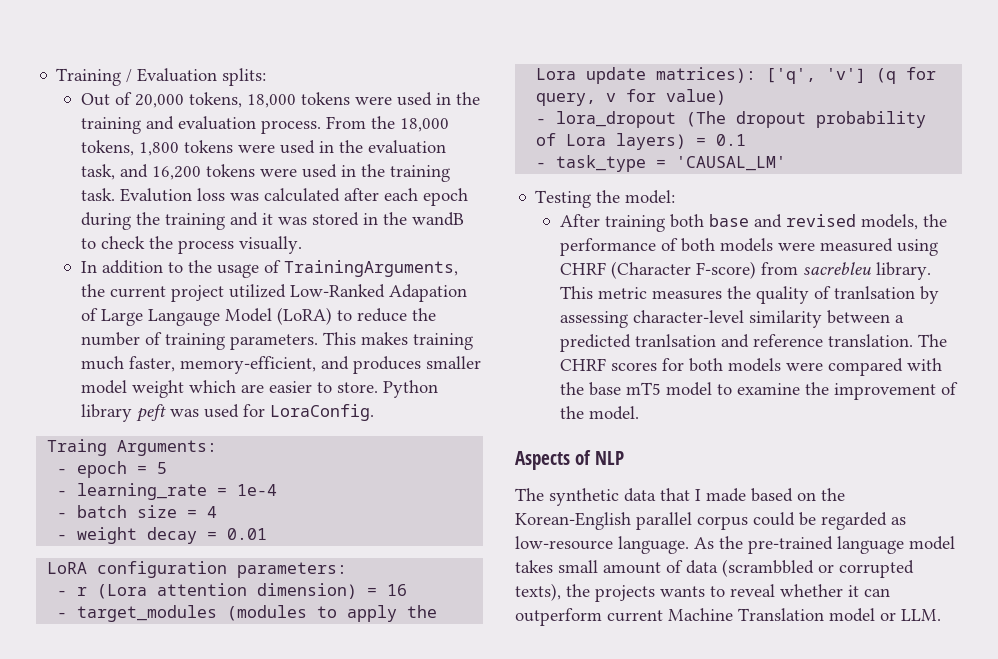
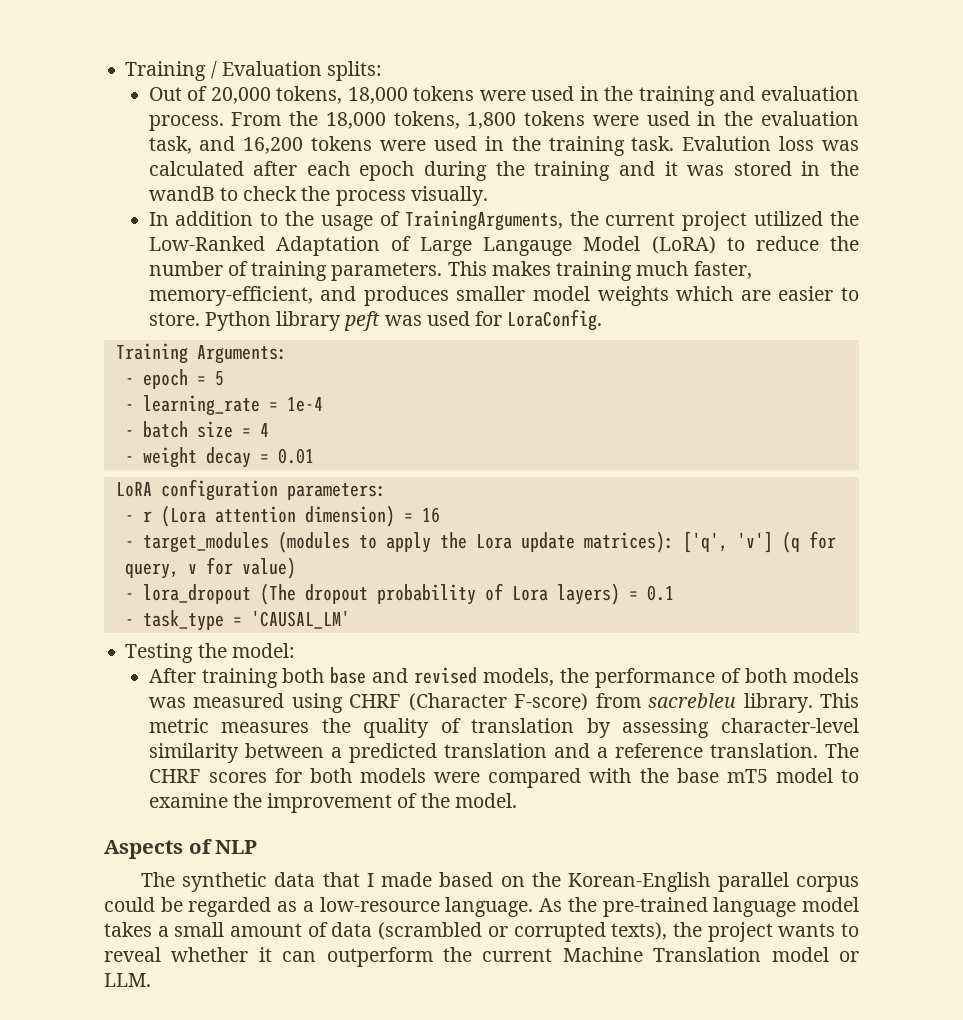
- In addition to the usage of TrainingArguments, the current project utilized Low-Ranked Adapation of Large Langauge Model (LoRA) to reduce the number of training parameters.
+ In addition to the usage of TrainingArguments, the current project utilized the Low-Ranked Adaptation of Large Langauge Model (LoRA) to reduce the number of training parameters.
- This makes training much faster, memory-efficient, and produces smaller model weight which are easier to store.
+ This makes training much faster, memory-efficient, and produces smaller model weights which are easier to store.
- Traing Arguments:
+ Training Arguments:
- After training both base and revised models, the performance of both models were measured using CHRF (Character F-score) from sacrebleu library.
+ After training both base and revised models, the performance of both models was measured using CHRF (Character F-score) from sacrebleu library.
- This metric measures the quality of tranlsation by assessing character-level similarity between a predicted tranlsation and reference translation.
+ This metric measures the quality of translation by assessing character-level similarity between a predicted translation and a reference translation.
- The synthetic data that I made based on the Korean-English parallel corpus could be regarded as low-resource language.
+ The synthetic data that I made based on the Korean-English parallel corpus could be regarded as a low-resource language.
- As the pre-trained language model takes small amount of data (scrambbled or corrupted texts), the projects wants to reveal whether it can outperform current Machine Translation model or LLM.
+ As the pre-trained language model takes a small amount of data (scrambled or corrupted texts), the project wants to reveal whether it can outperform the current Machine Translation model or LLM.

